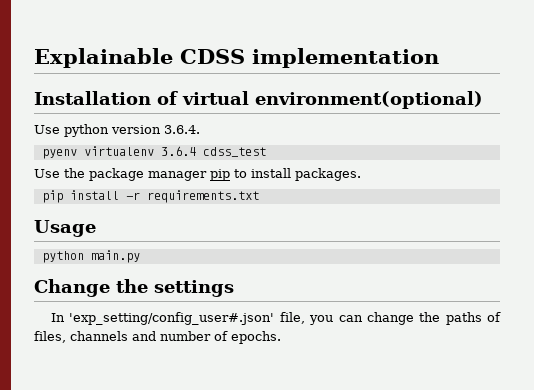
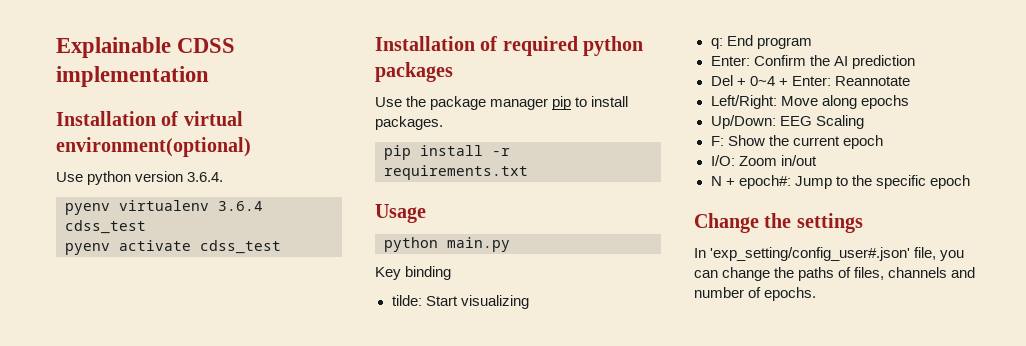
+ pyenv activate cdss_test
+ Installation of required python packages
+ Key binding
+ tilde: Start visualizing
+ q: End program
+ Enter: Confirm the AI prediction
+ Del + 0~4 + Enter: Reannotate
+ Left/Right: Move along epochs
+ Up/Down: EEG Scaling
+ F: Show the current epoch
+ I/O: Zoom in/out
+ N + epoch#: Jump to the specific epoch

